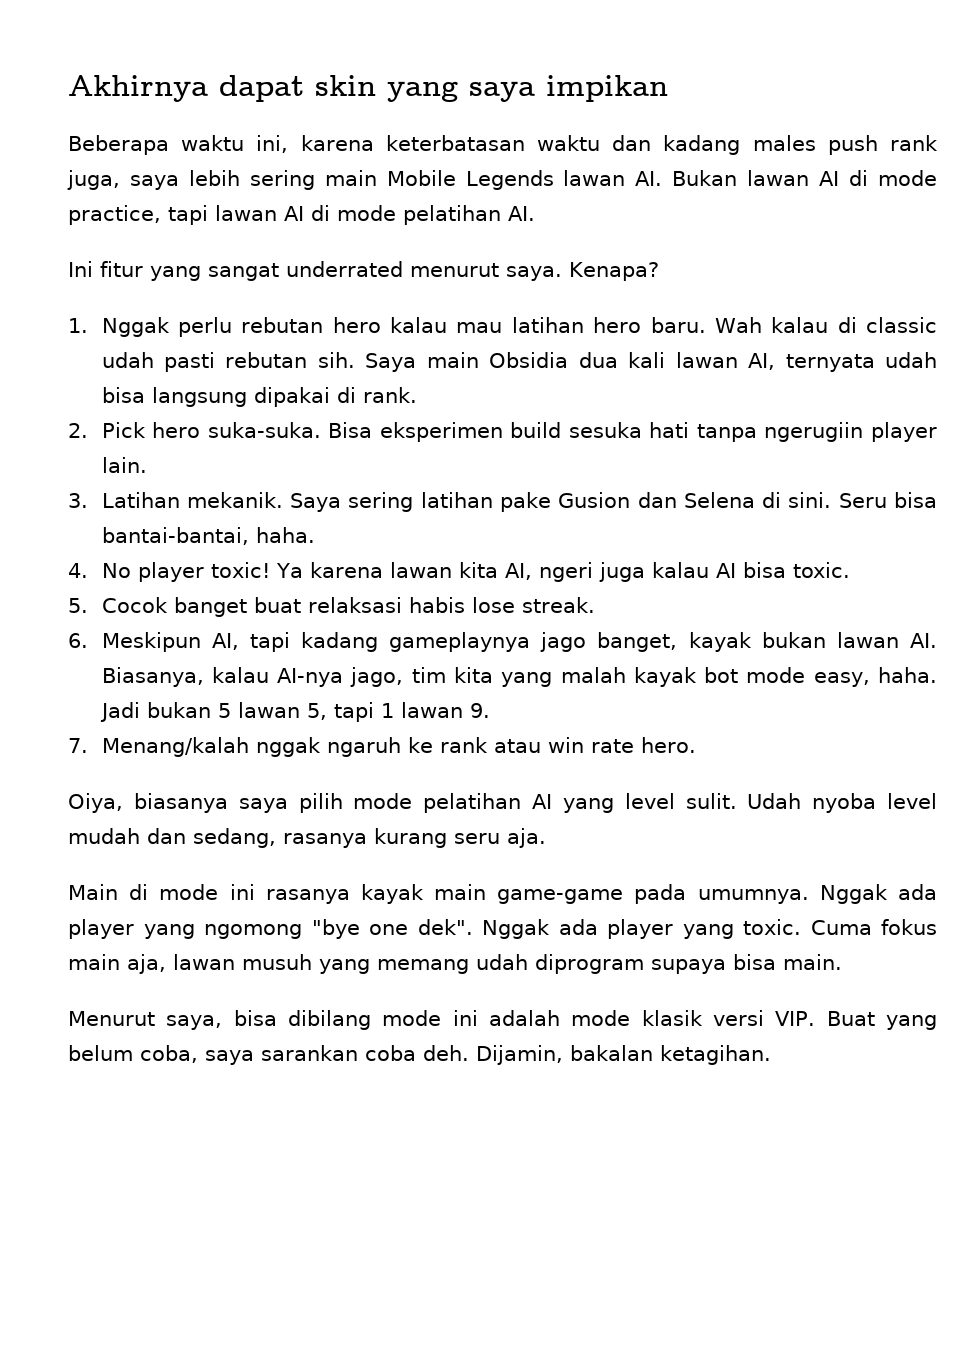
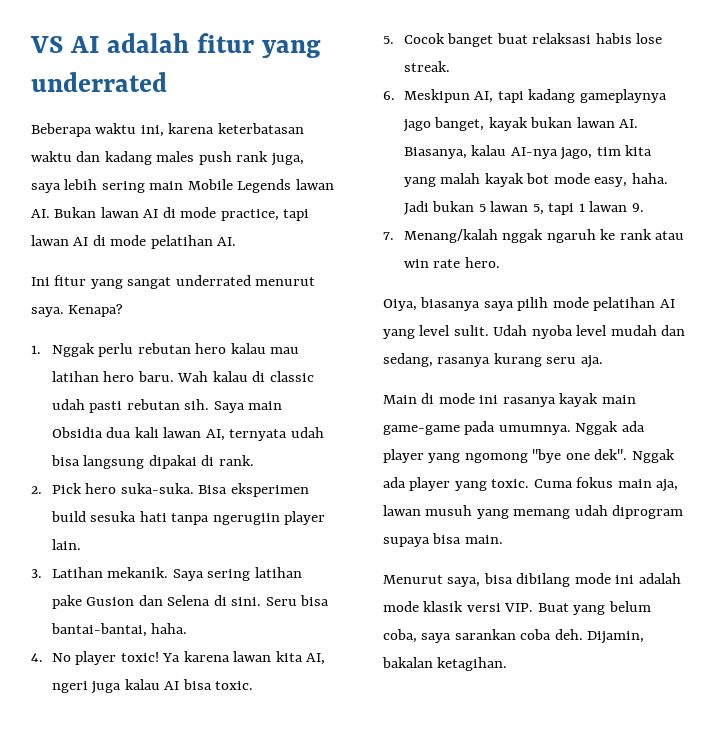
- Akhirnya dapat skin yang saya impikan
+ VS AI adalah fitur yang underrated

